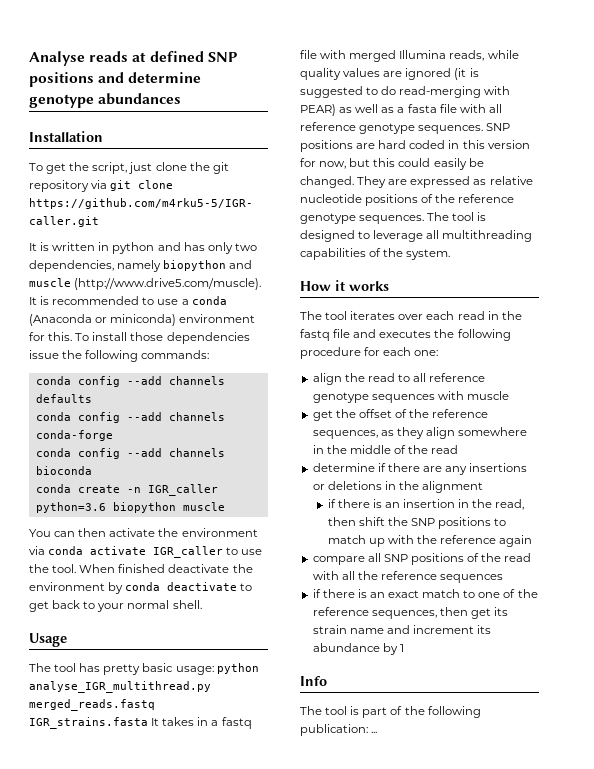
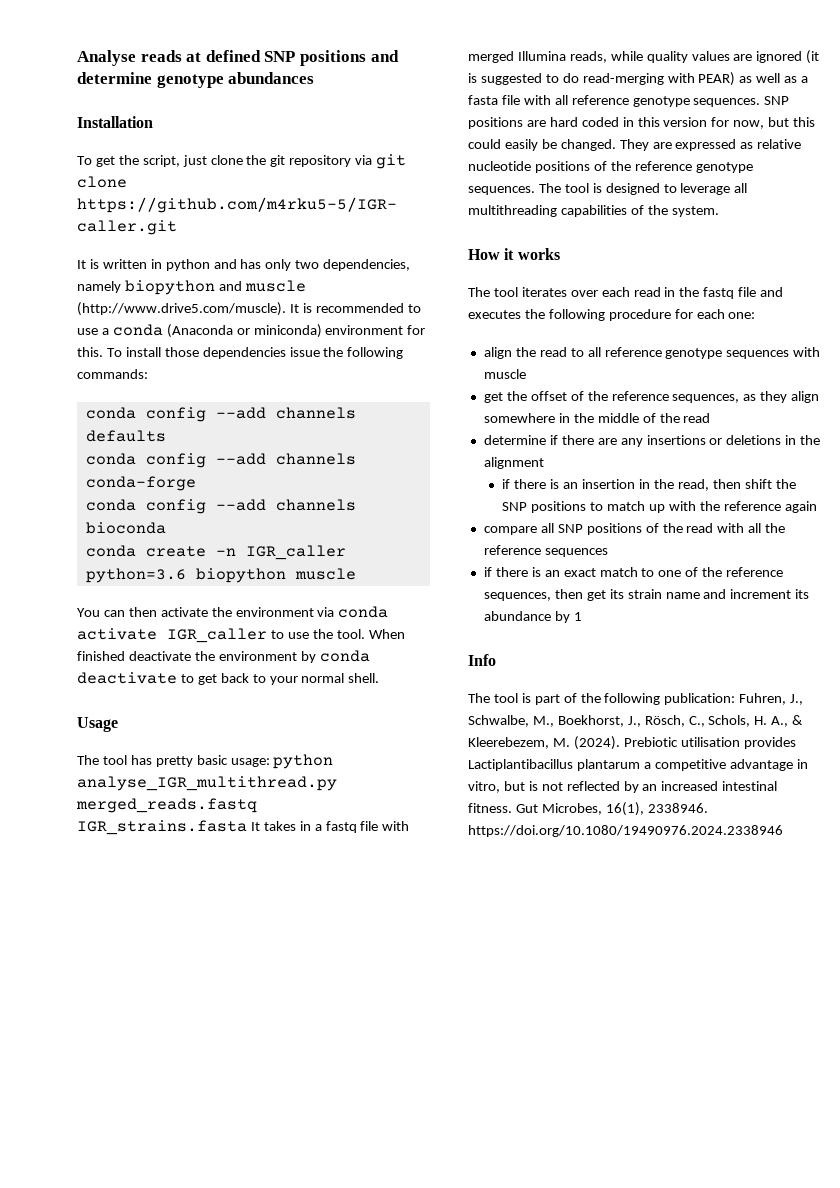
- The tool is part of the following publication: ...
+ The tool is part of the following publication: Fuhren, J., Schwalbe, M., Boekhorst, J., Rösch, C., Schols, H. A., & Kleerebezem, M. (2024). Prebiotic utilisation provides Lactiplantibacillus plantarum a competitive advantage in vitro, but is not reflected by an increased intestinal fitness. Gut Microbes, 16(1), 2338946. https://doi.org/10.1080/19490976.2024.2338946

